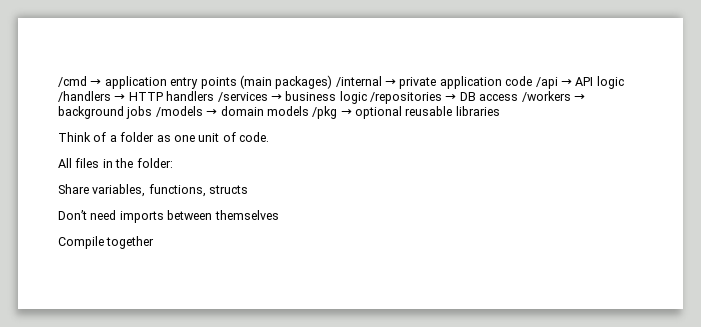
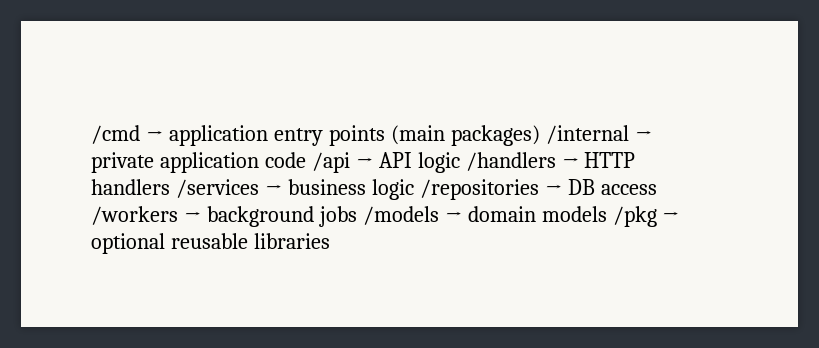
- Think of a folder as one unit of code.
- All files in the folder:
- Share variables, functions, structs
- Don’t need imports between themselves
- Compile together

